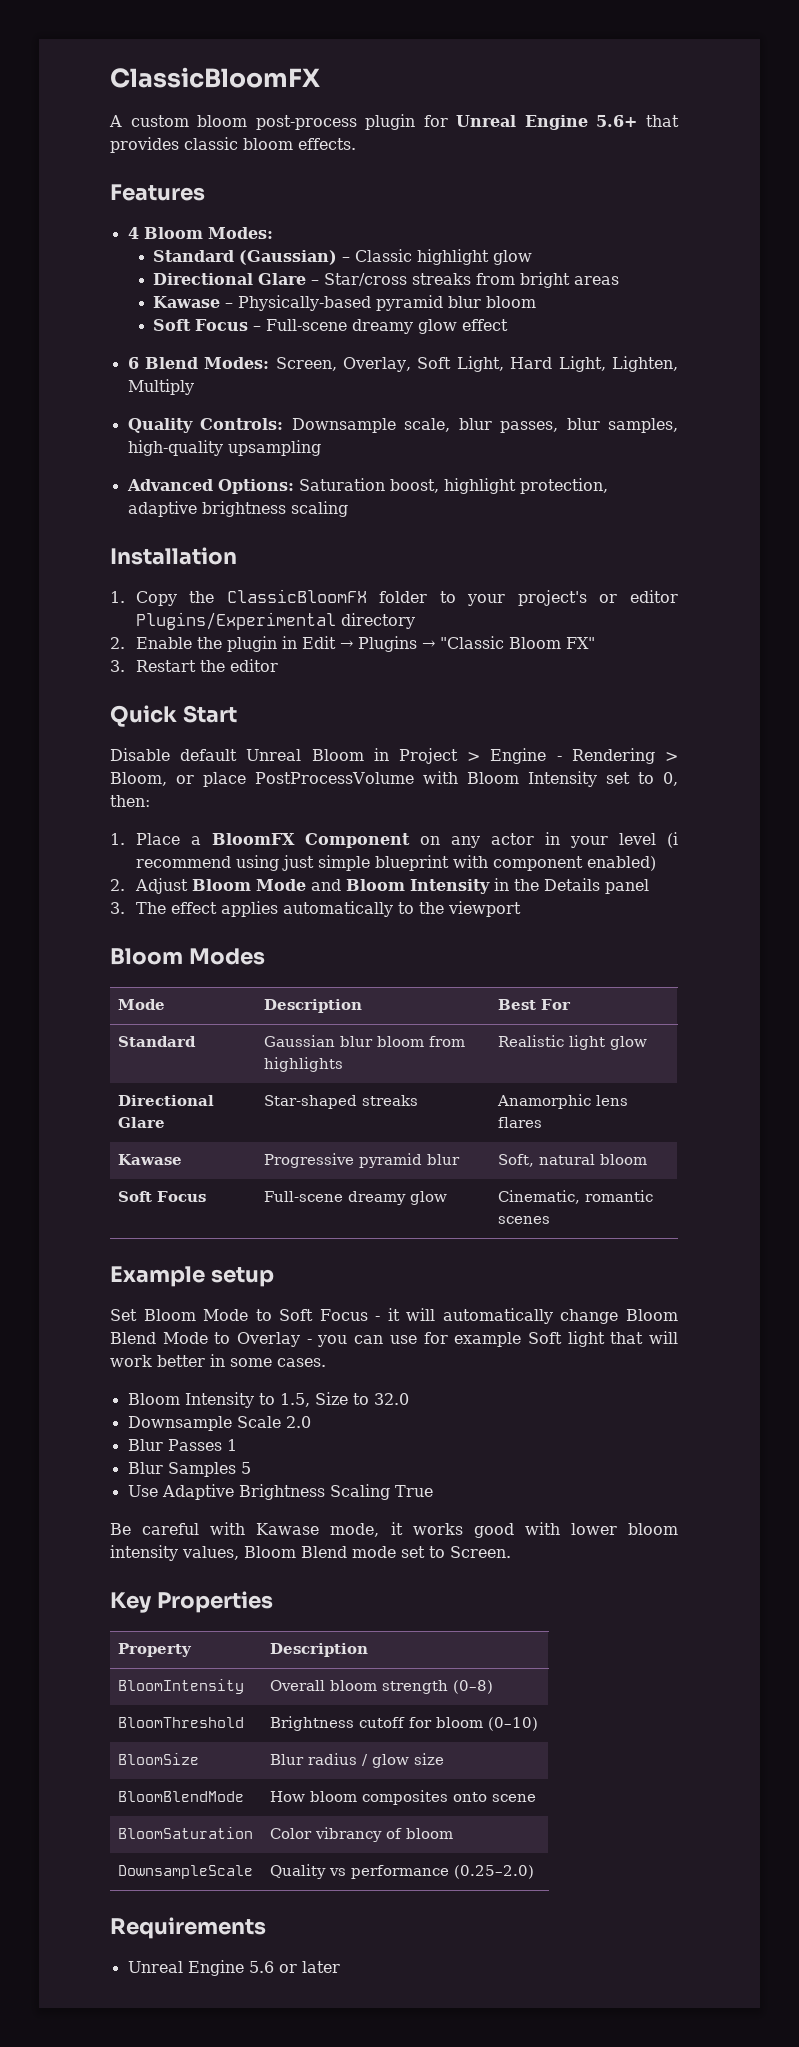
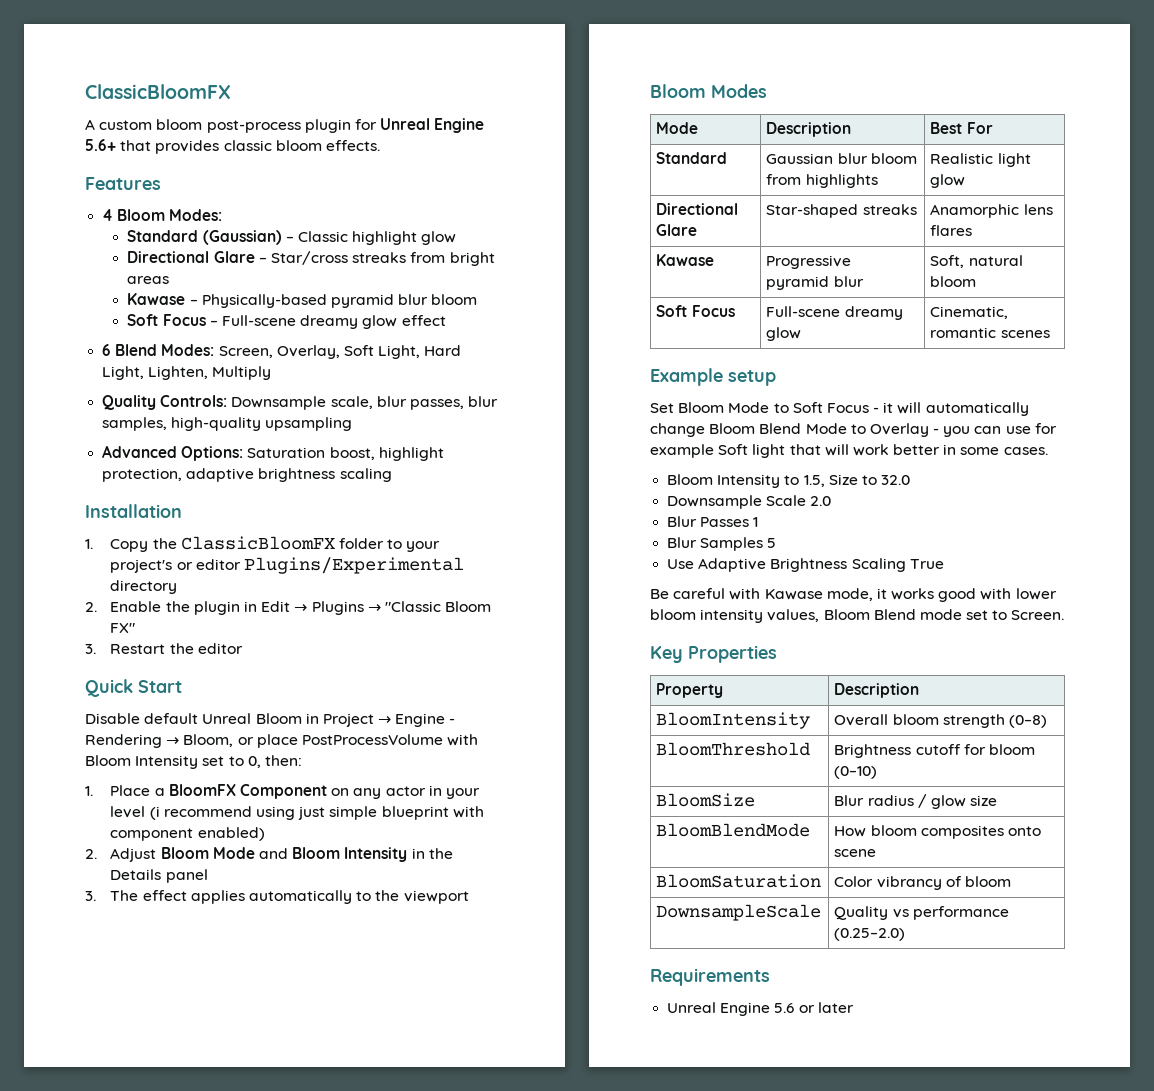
- Disable default Unreal Bloom in Project > Engine - Rendering > Bloom, or place PostProcessVolume with Bloom Intensity set to 0, then:
+ Disable default Unreal Bloom in Project → Engine - Rendering → Bloom, or place PostProcessVolume with Bloom Intensity set to 0, then:

